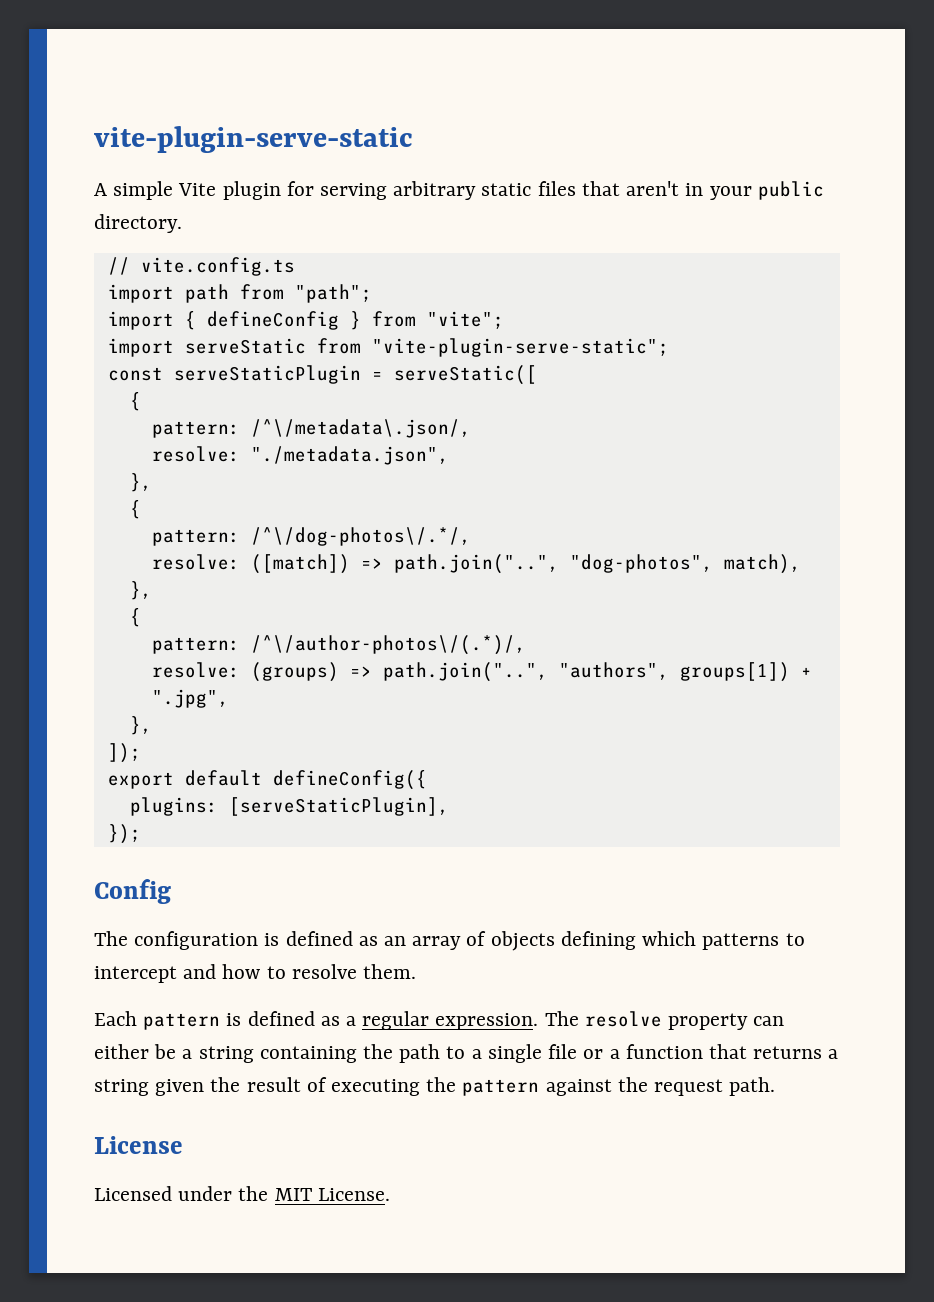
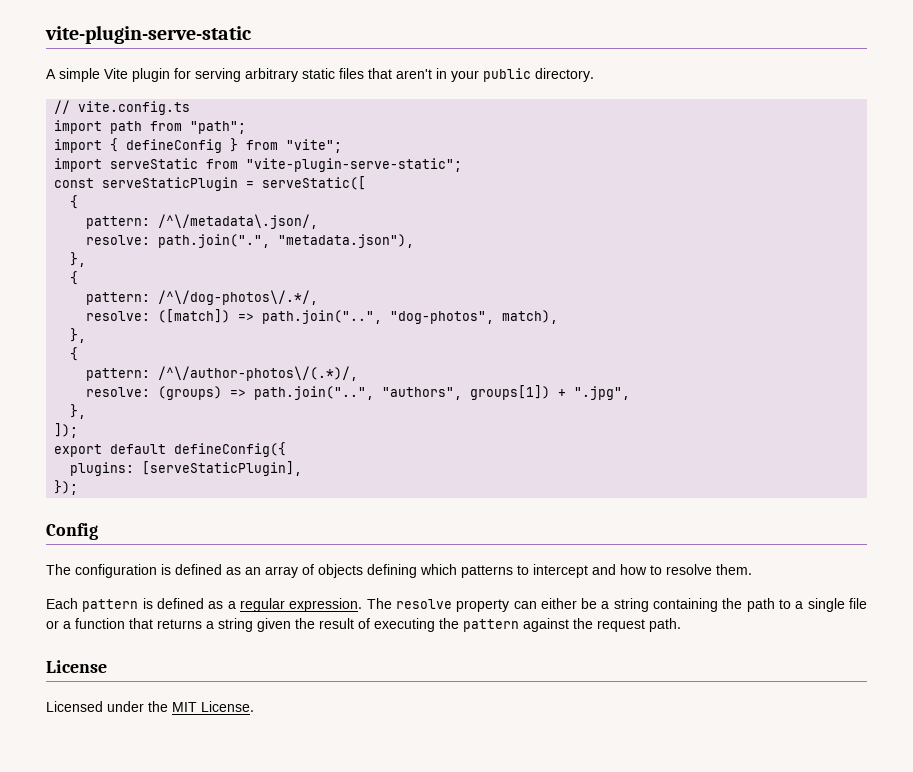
- resolve: "./metadata.json",
+ resolve: path.join(".", "metadata.json"),

